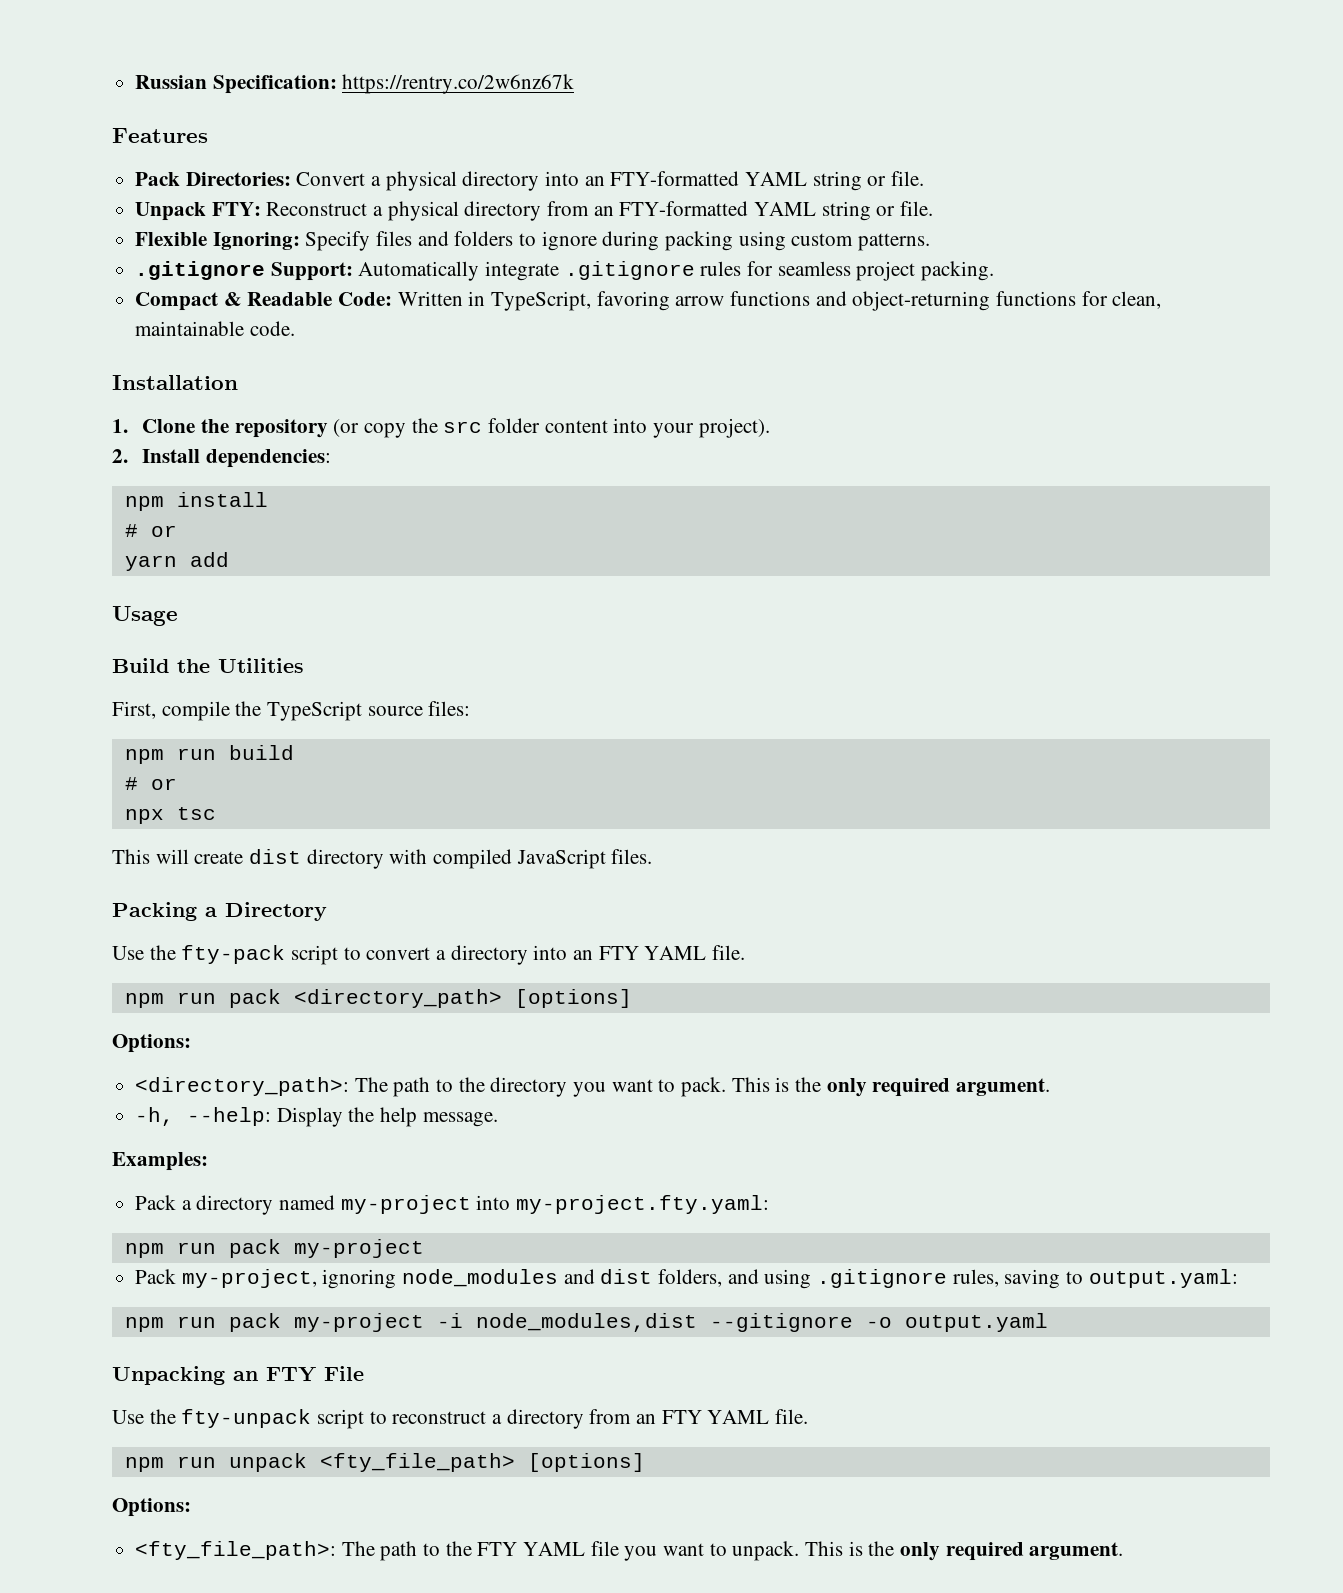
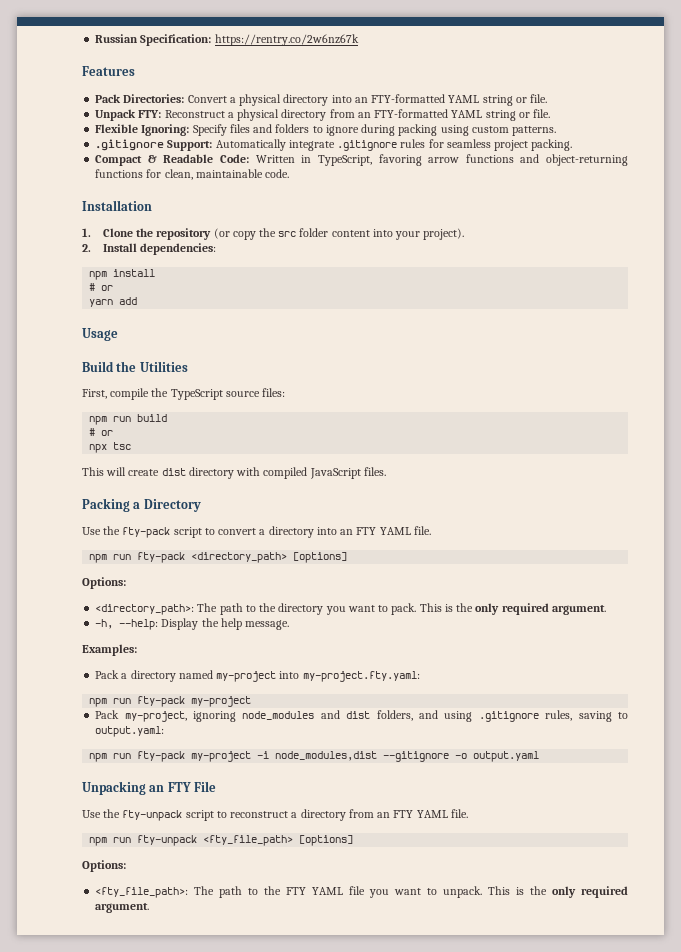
- npm run pack <directory_path> [options]
+ npm run fty-pack <directory_path> [options]
  Pack a directory named my-project into my-project.fty.yaml:
- npm run pack my-project
+ npm run fty-pack my-project
- npm run pack my-project -i node_modules,dist --gitignore -o output.yaml
+ npm run fty-pack my-project -i node_modules,dist --gitignore -o output.yaml
- npm run unpack <fty_file_path> [options]
+ npm run fty-unpack <fty_file_path> [options]

